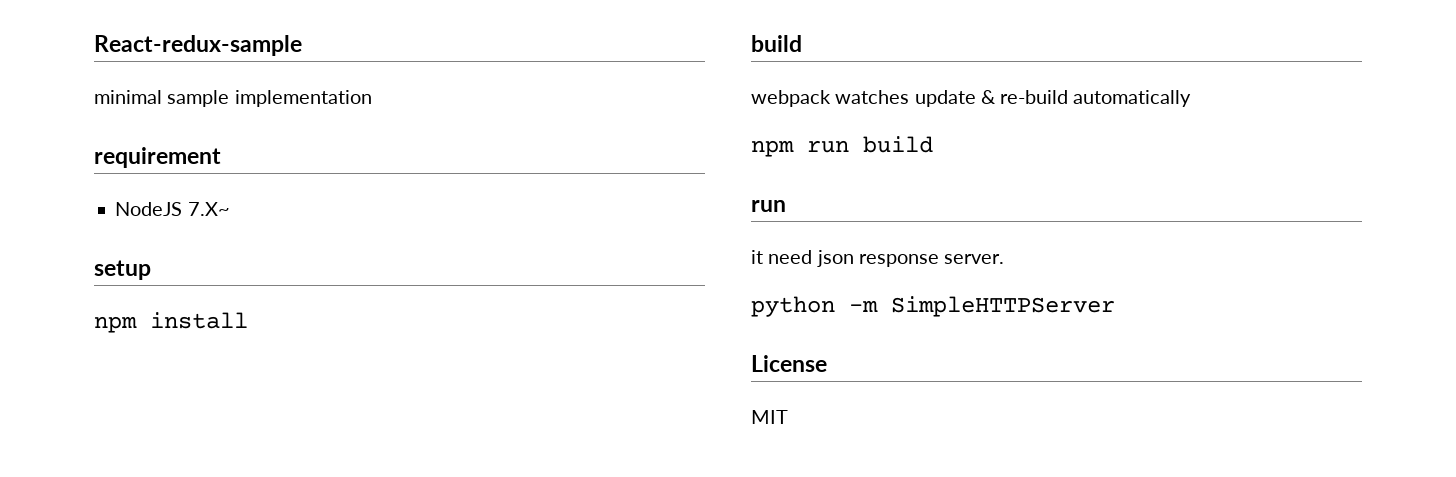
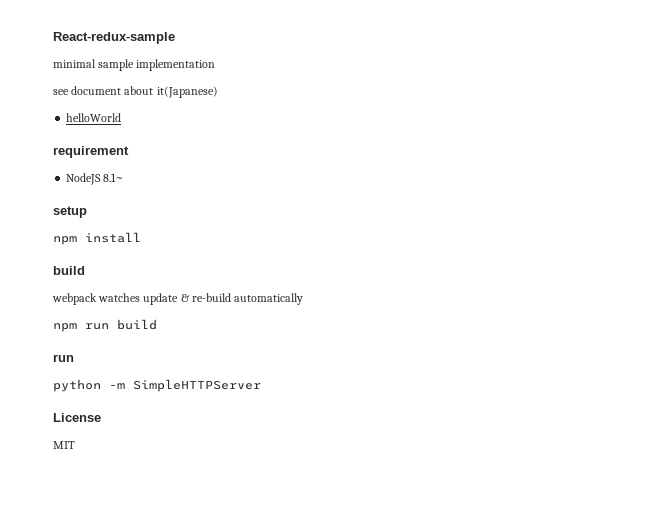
+ see document about it(Japanese)
+ helloWorld
- NodeJS 7.X~
+ NodeJS 8.1~
- it need json response server.

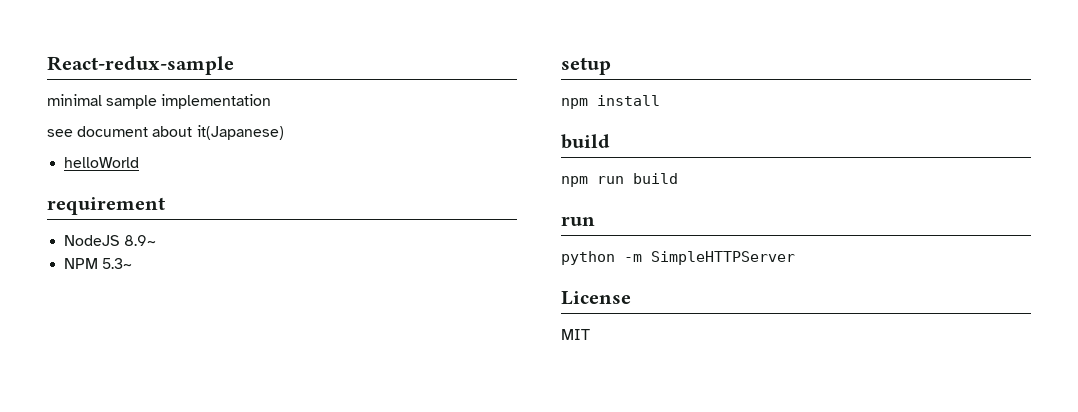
- NodeJS 8.1~
+ NodeJS 8.9~
+ NPM 5.3~
- webpack watches update & re-build automatically

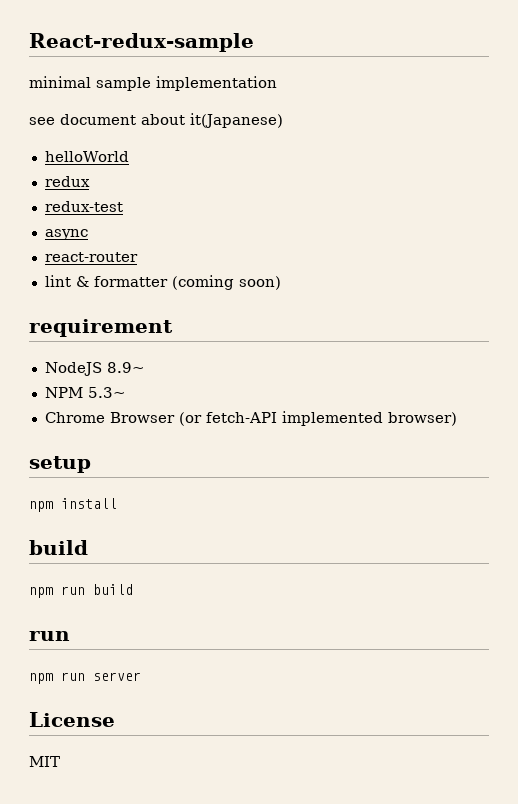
+ redux
+ redux-test
+ async
+ react-router
+ lint & formatter (coming soon)
+ Chrome Browser (or fetch-API implemented browser)
- python -m SimpleHTTPServer
+ npm run server

